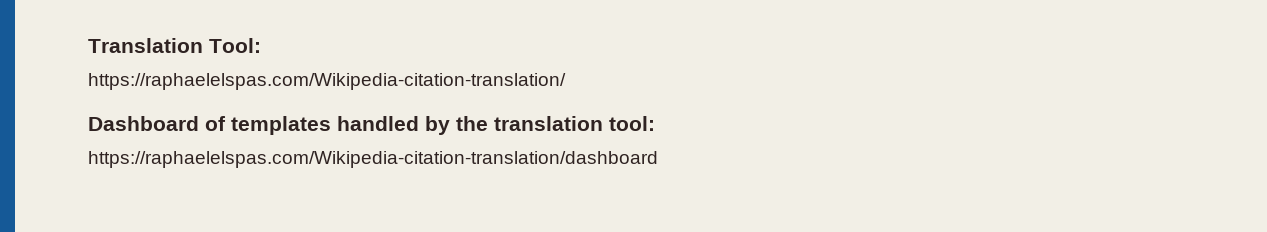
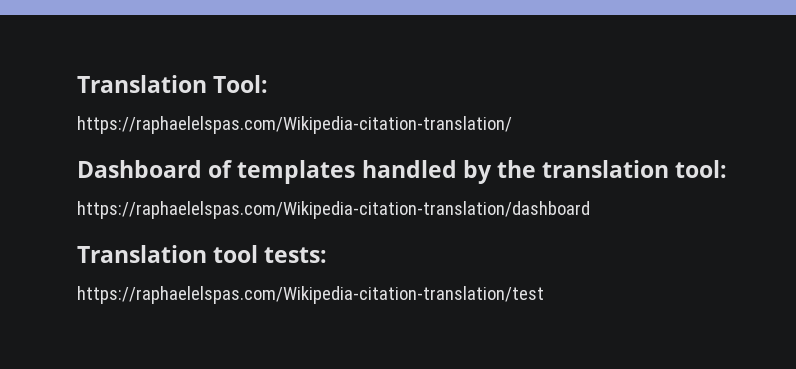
+ Translation tool tests:
+ https://raphaelelspas.com/Wikipedia-citation-translation/test

